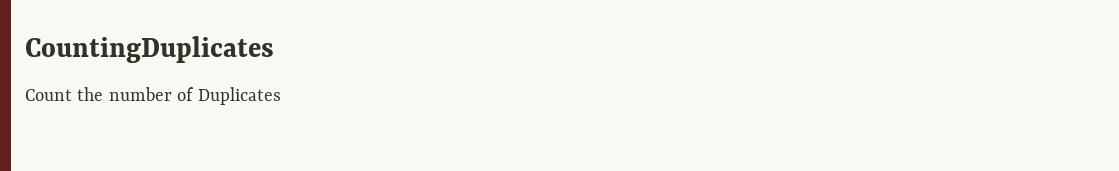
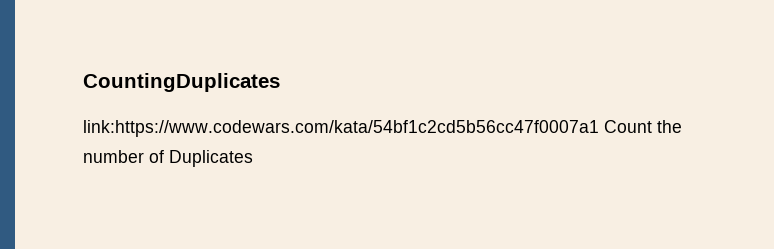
- Count the number of Duplicates
+ link:https://www.codewars.com/kata/54bf1c2cd5b56cc47f0007a1 Count the number of Duplicates

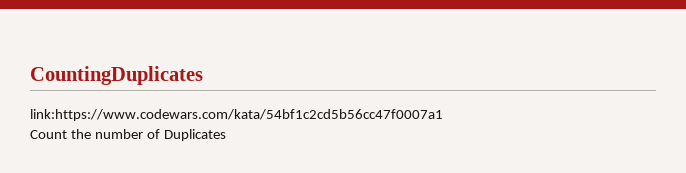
- link:https://www.codewars.com/kata/54bf1c2cd5b56cc47f0007a1 Count the number of Duplicates
+ link:https://www.codewars.com/kata/54bf1c2cd5b56cc47f0007a1
+ Count the number of Duplicates

